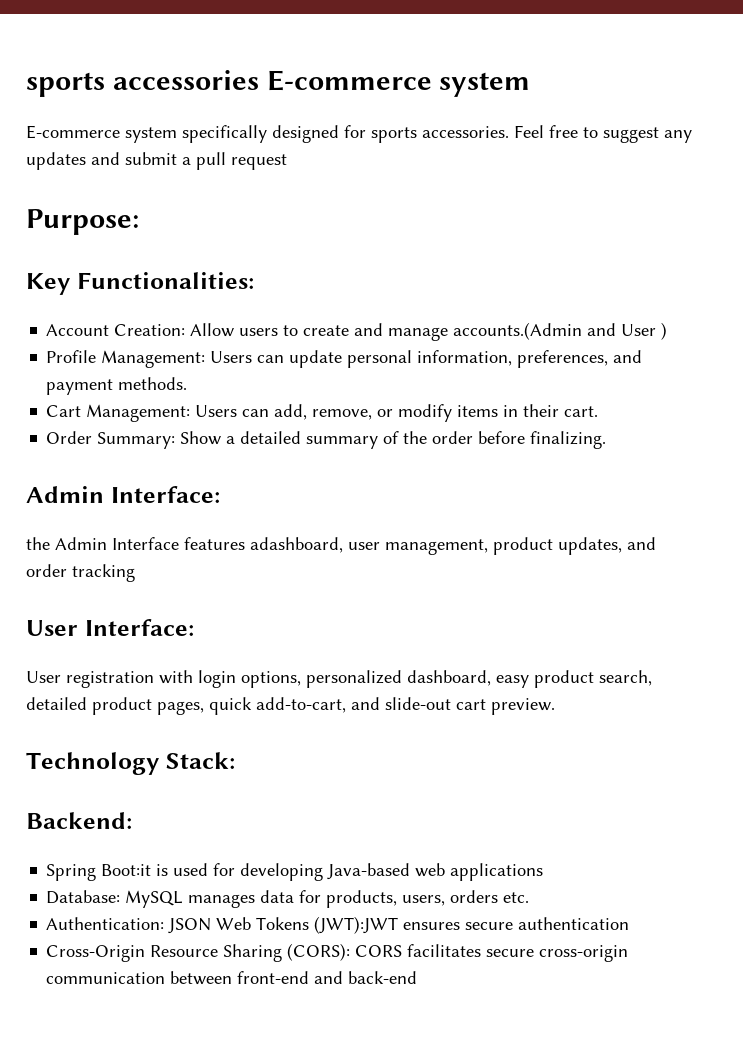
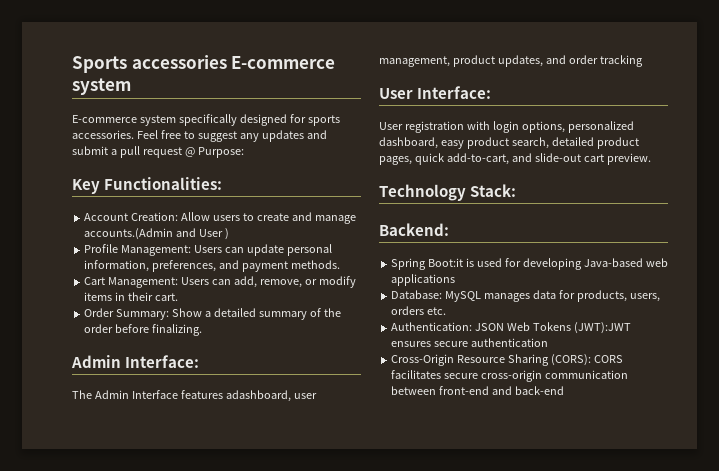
- sports accessories E-commerce system
+ Sports accessories E-commerce system
- Feel free to suggest any updates and submit a pull request
- Purpose:
+ Feel free to suggest any updates and submit a pull request @ Purpose:
- the Admin Interface features adashboard, user management, product updates, and order tracking
+ The Admin Interface features adashboard, user management, product updates, and order tracking

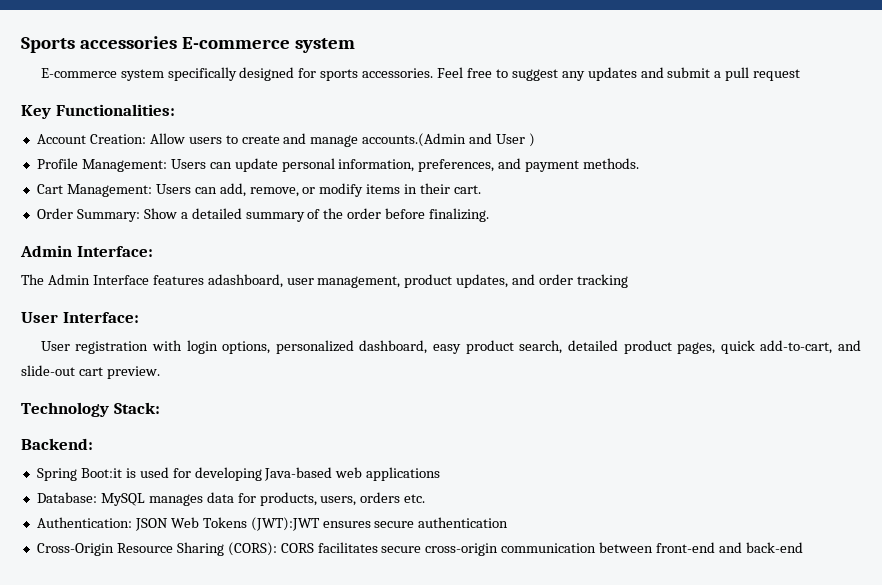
- Feel free to suggest any updates and submit a pull request @ Purpose:
+ Feel free to suggest any updates and submit a pull request

